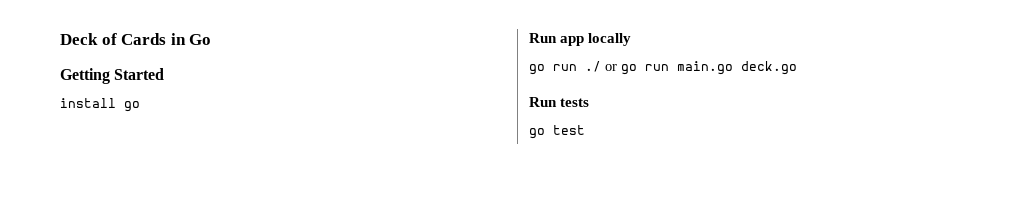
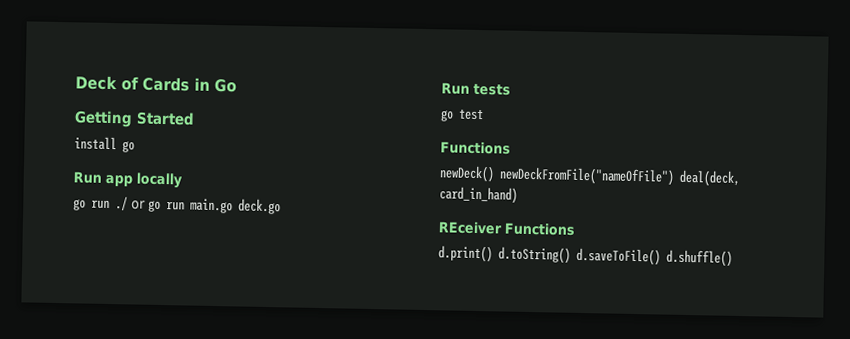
  go test
+ Functions
+ newDeck() newDeckFromFile("nameOfFile") deal(deck, card_in_hand)
+ REceiver Functions
+ d.print() d.toString() d.saveToFile() d.shuffle()

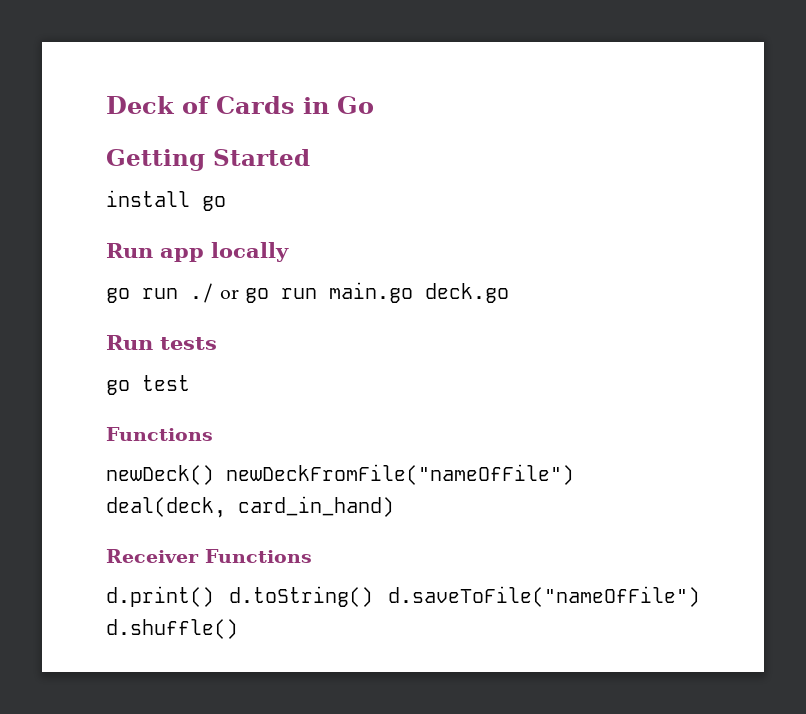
- REceiver Functions
+ Receiver Functions
- d.print() d.toString() d.saveToFile() d.shuffle()
+ d.print() d.toString() d.saveToFile("nameOfFile") d.shuffle()

